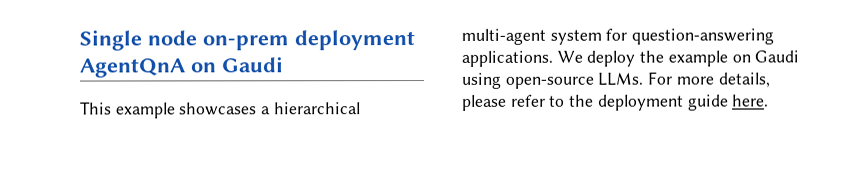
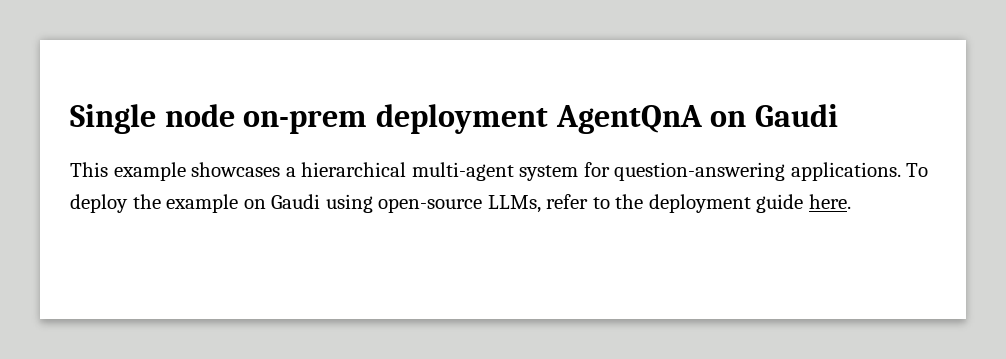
- We deploy the example on Gaudi using open-source LLMs. For more details, please refer to the deployment guide here.
+ To deploy the example on Gaudi using open-source LLMs, refer to the deployment guide here.

